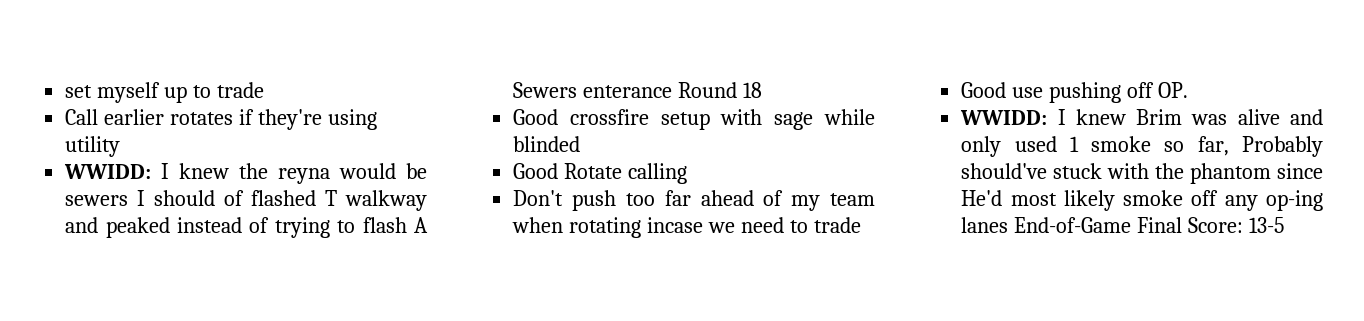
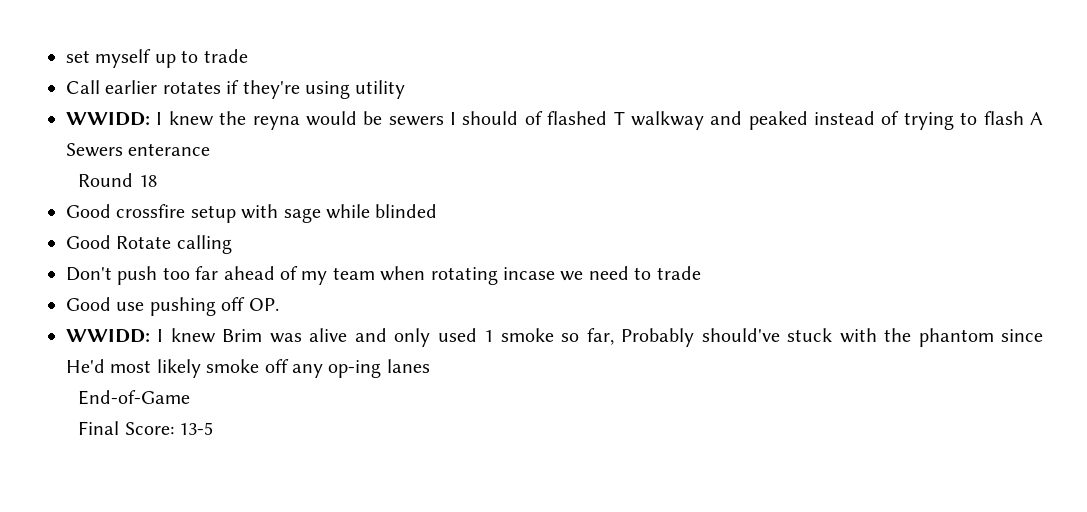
- WWIDD: I knew the reyna would be sewers I should of flashed T walkway and peaked instead of trying to flash A Sewers enterance Round 18
+ WWIDD: I knew the reyna would be sewers I should of flashed T walkway and peaked instead of trying to flash A Sewers enterance
+ Round 18
- WWIDD: I knew Brim was alive and only used 1 smoke so far, Probably should've stuck with the phantom since He'd most likely smoke off any op-ing lanes End-of-Game Final Score: 13-5
+ WWIDD: I knew Brim was alive and only used 1 smoke so far, Probably should've stuck with the phantom since He'd most likely smoke off any op-ing lanes
+ End-of-Game
+ Final Score: 13-5

